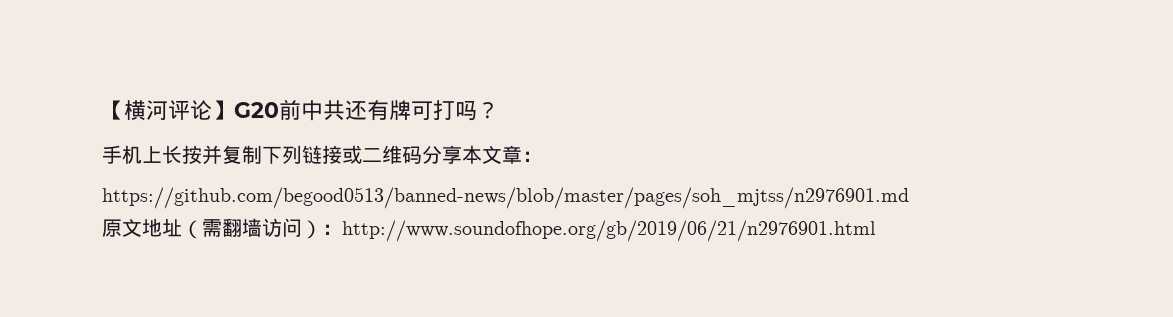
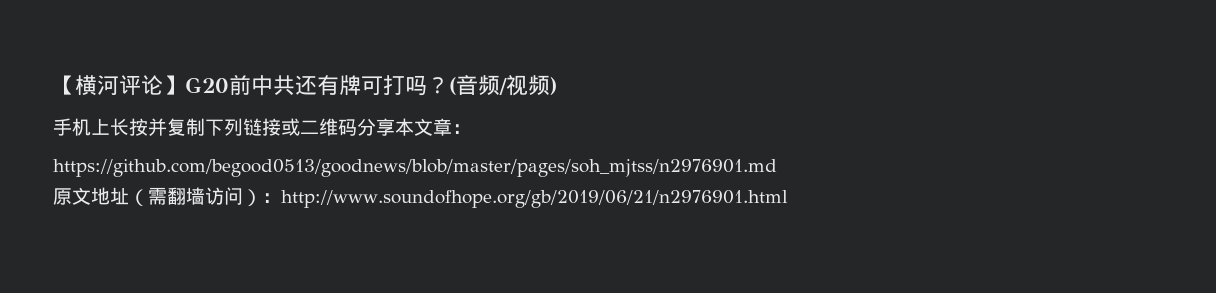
+ (音频/视频)
- https://github.com/begood0513/banned-news/blob/master/pages/soh_mjtss/n2976901.md
+ https://github.com/begood0513/goodnews/blob/master/pages/soh_mjtss/n2976901.md

